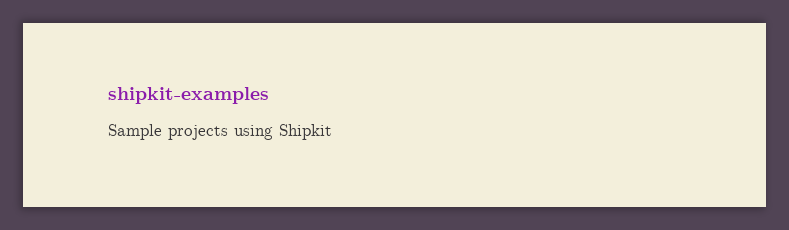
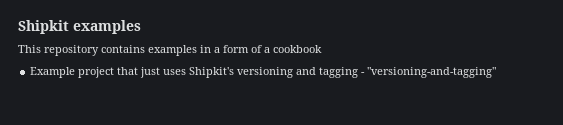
- shipkit-examples
- Sample projects using Shipkit
+ Shipkit examples
+ This repository contains examples in a form of a cookbook
+ Example project that just uses Shipkit's versioning and tagging - "versioning-and-tagging"

